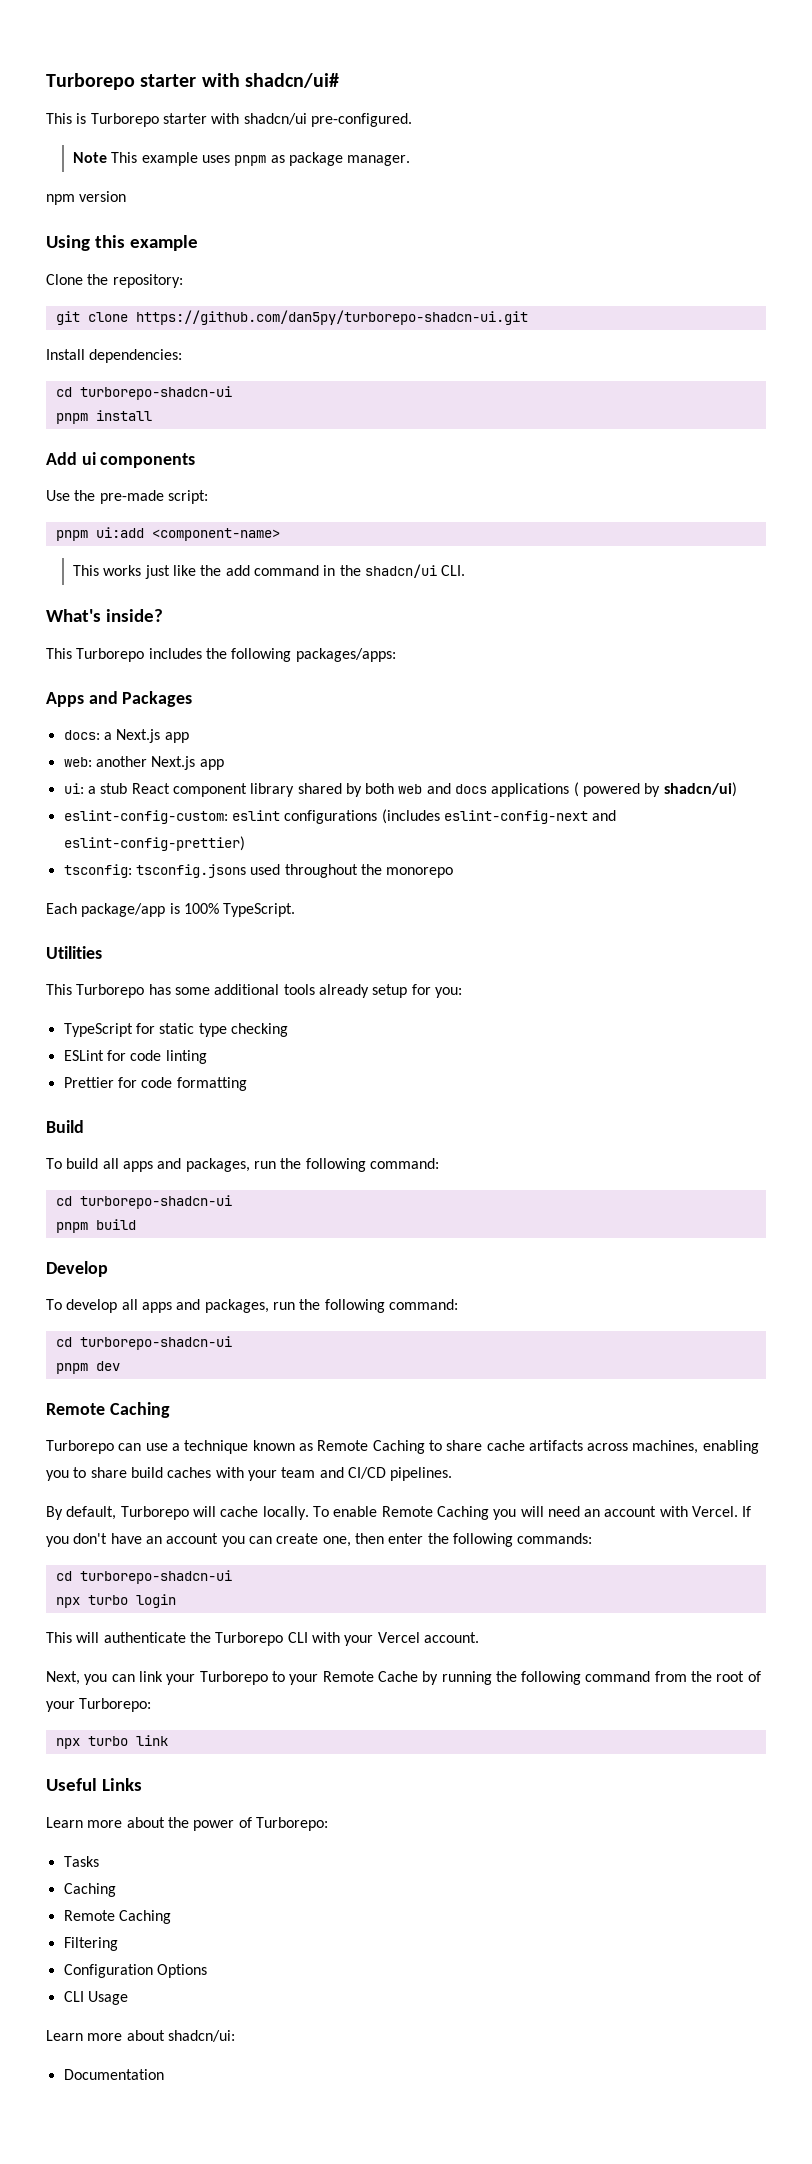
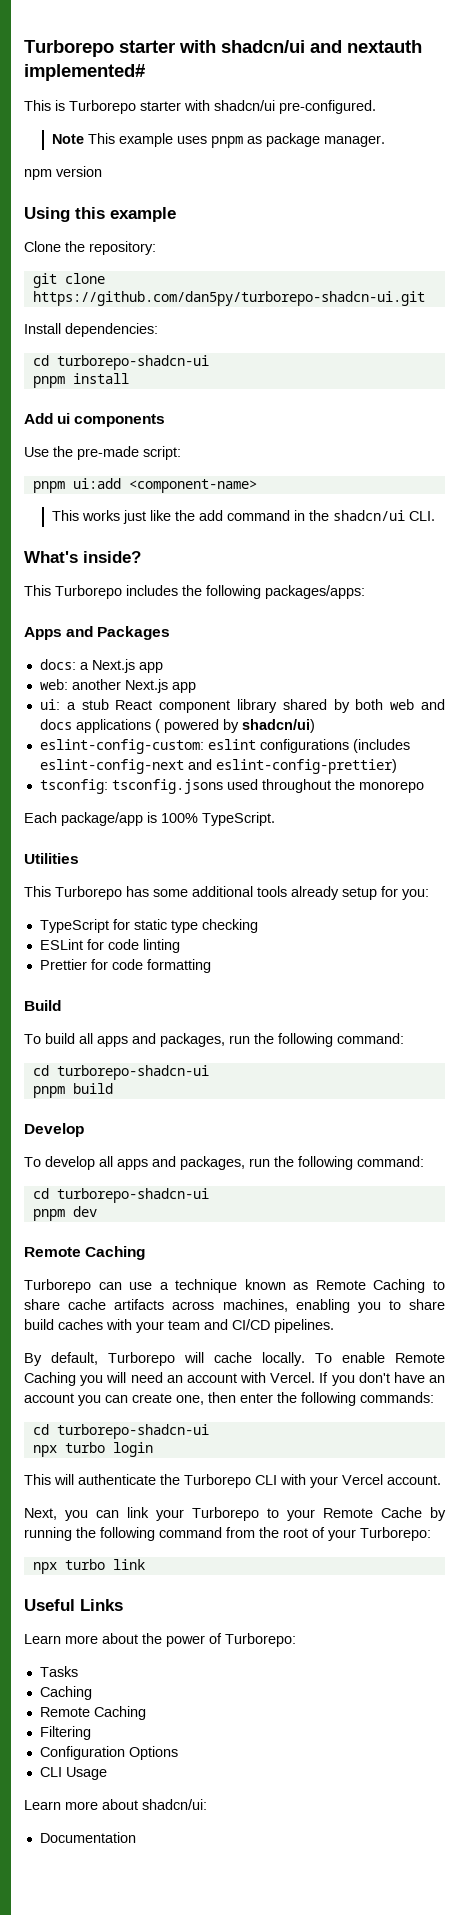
- Turborepo starter with shadcn/ui#
+ Turborepo starter with shadcn/ui and nextauth implemented#

